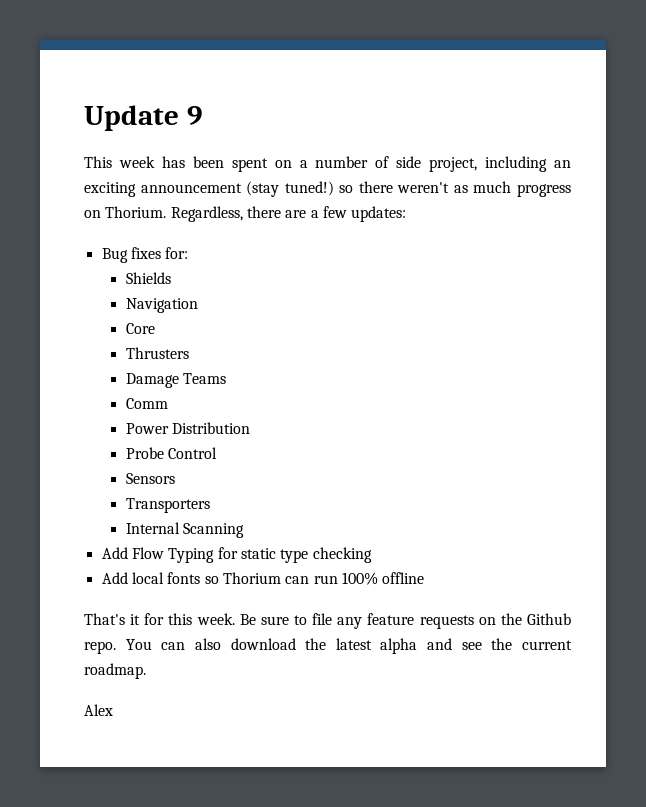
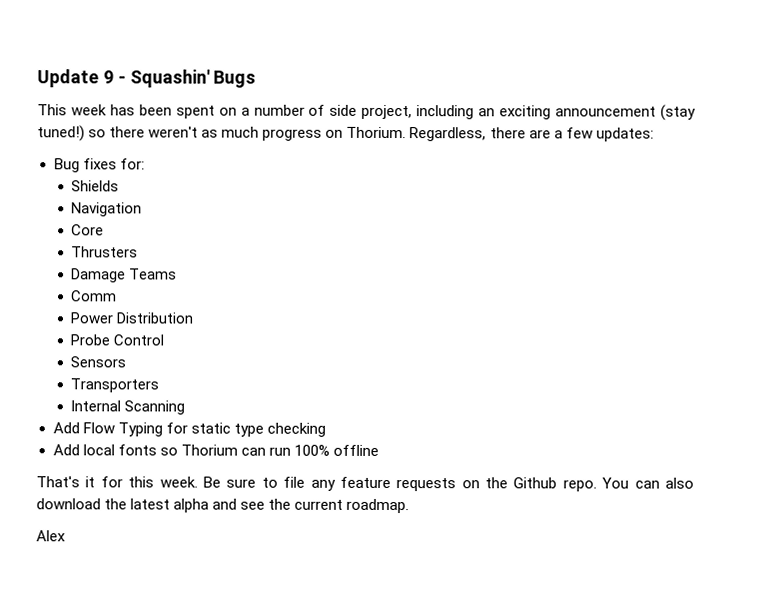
- Update 9
+ Update 9 - Squashin' Bugs

